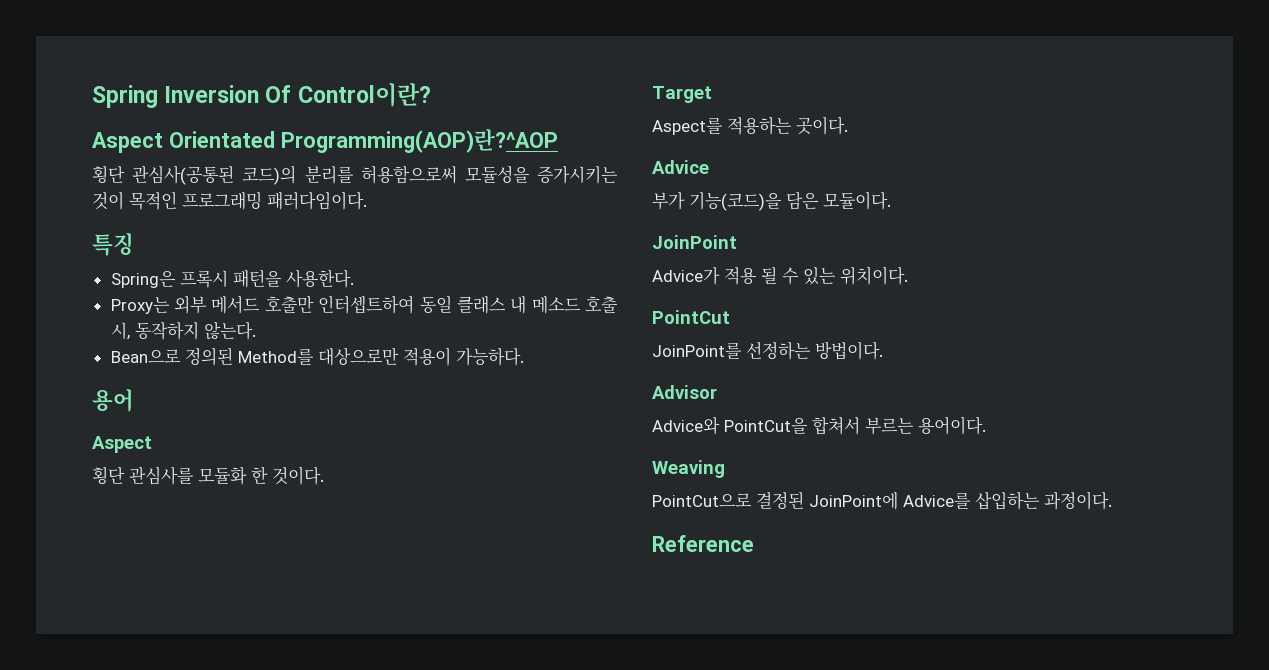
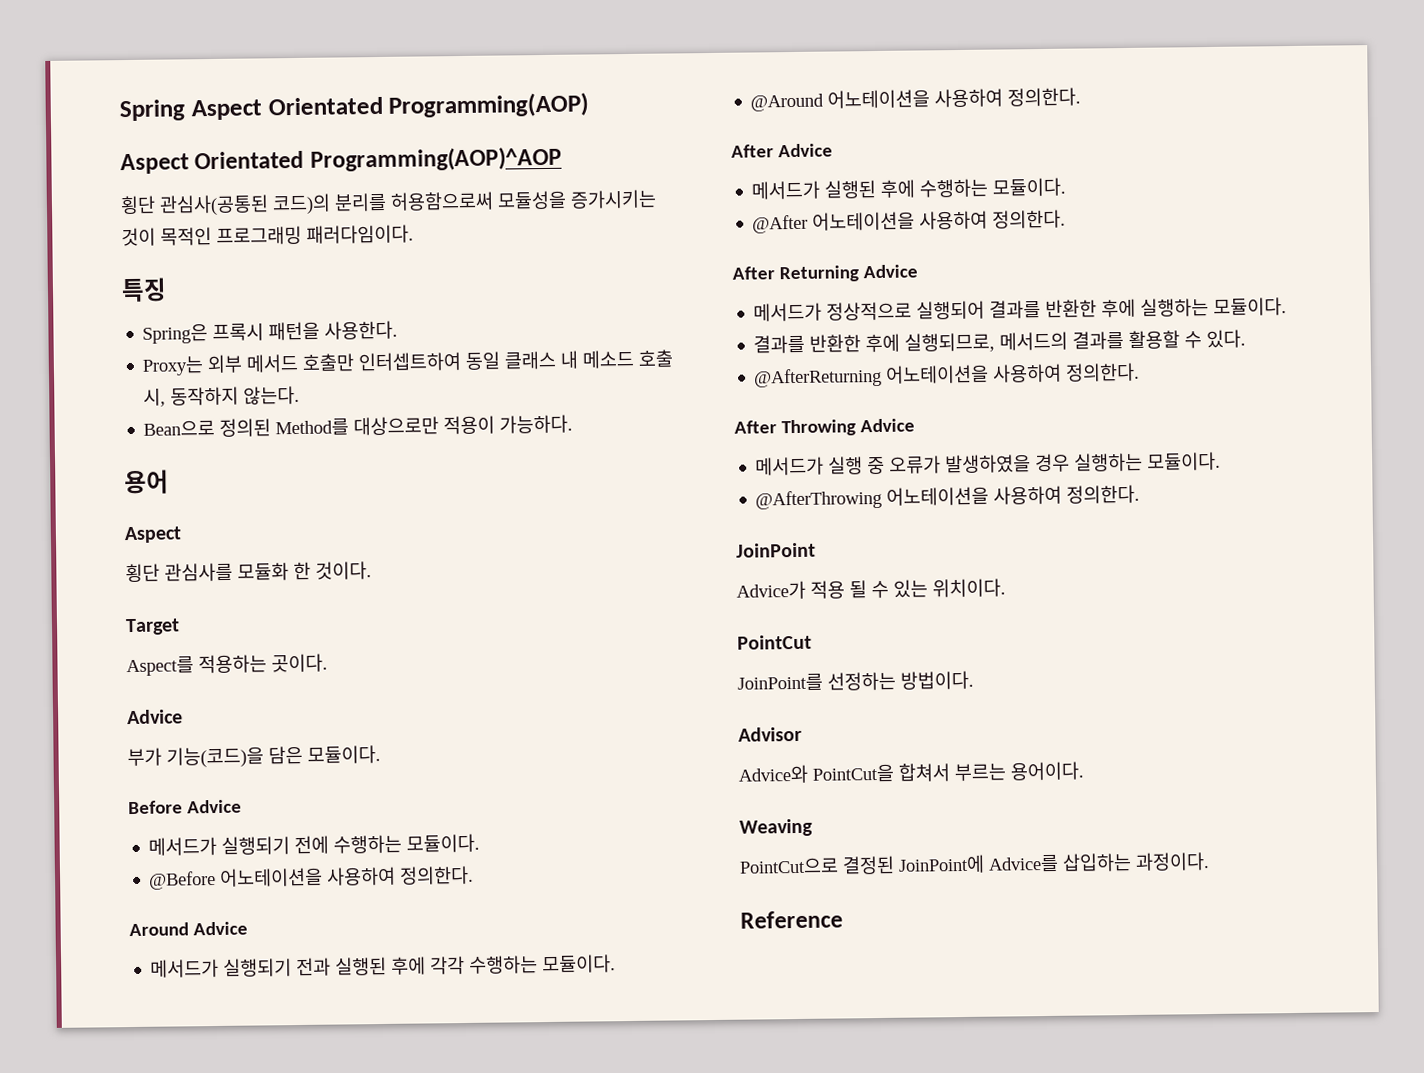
- Spring Inversion Of Control이란?
- Aspect Orientated Programming(AOP)란?^AOP
+ Spring Aspect Orientated Programming(AOP)
+ Aspect Orientated Programming(AOP)^AOP
+ Before Advice
+ 메서드가 실행되기 전에 수행하는 모듈이다.
+ @Before 어노테이션을 사용하여 정의한다.
+ Around Advice
+ 메서드가 실행되기 전과 실행된 후에 각각 수행하는 모듈이다.
+ @Around 어노테이션을 사용하여 정의한다.
+ After Advice
+ 메서드가 실행된 후에 수행하는 모듈이다.
+ @After 어노테이션을 사용하여 정의한다.
+ After Returning Advice
+ 메서드가 정상적으로 실행되어 결과를 반환한 후에 실행하는 모듈이다.
+ 결과를 반환한 후에 실행되므로, 메서드의 결과를 활용할 수 있다.
+ @AfterReturning 어노테이션을 사용하여 정의한다.
+ After Throwing Advice
+ 메서드가 실행 중 오류가 발생하였을 경우 실행하는 모듈이다.
+ @AfterThrowing 어노테이션을 사용하여 정의한다.

